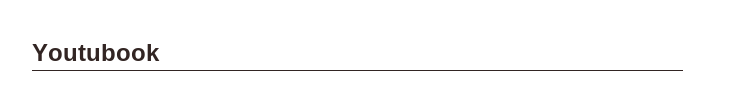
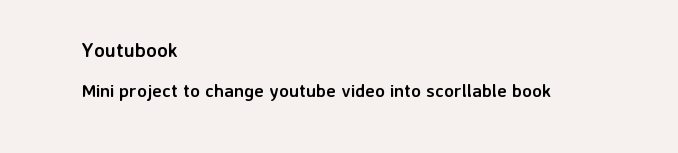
+ Mini project to change youtube video into scorllable book

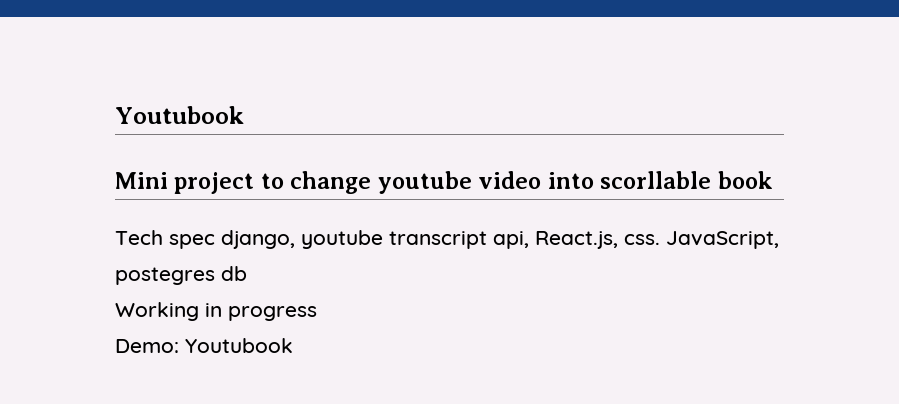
+ Tech spec django, youtube transcript api, React.js, css. JavaScript, postegres db
+ Working in progress
+ Demo: Youtubook

